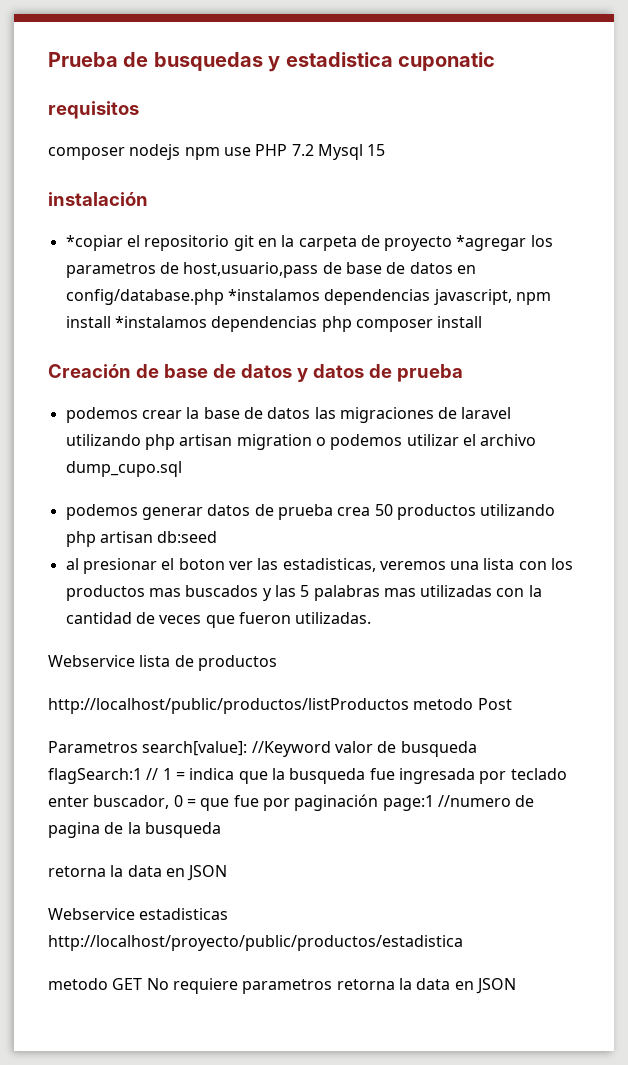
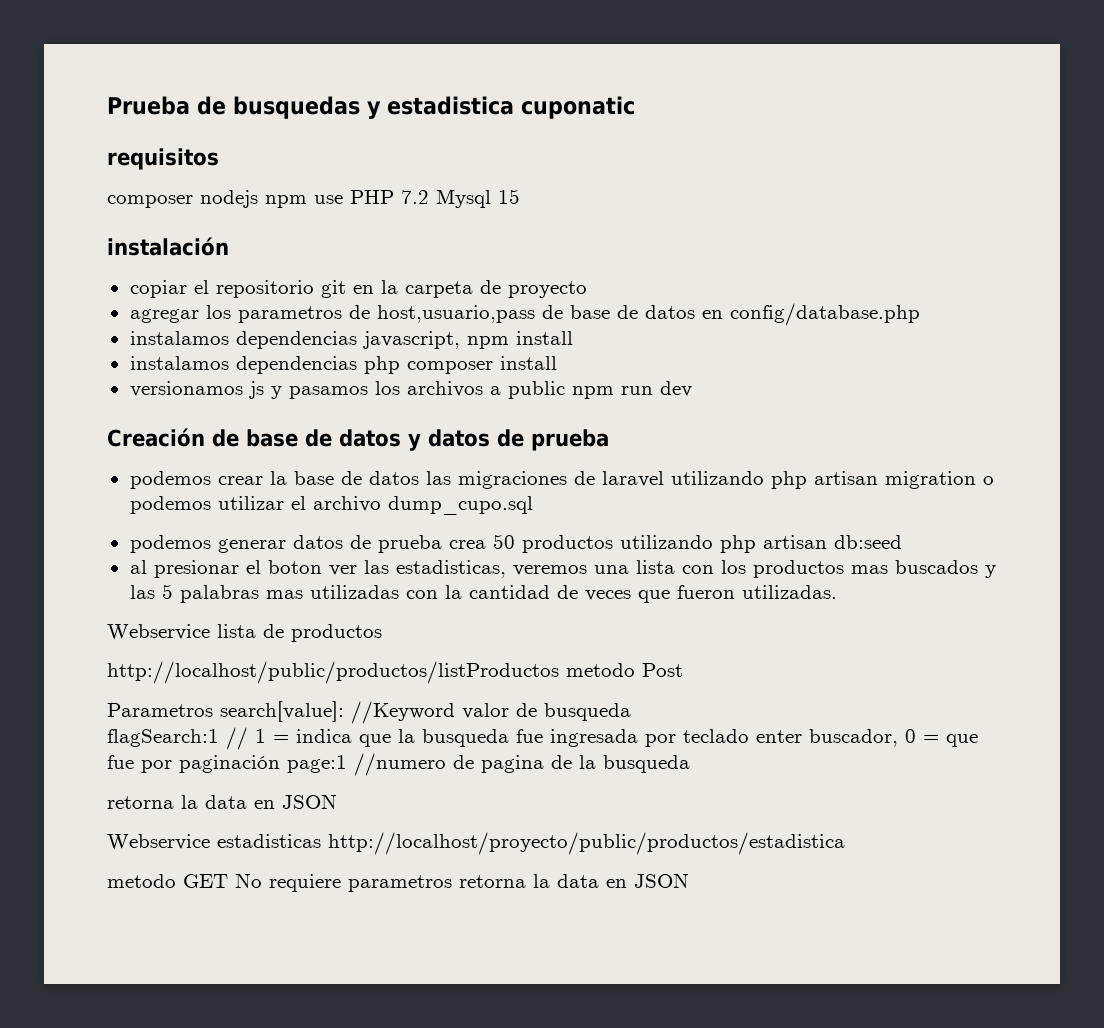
- *copiar el repositorio git en la carpeta de proyecto *agregar los parametros de host,usuario,pass de base de datos en config/database.php *instalamos dependencias javascript, npm install *instalamos dependencias php composer install
+ copiar el repositorio git en la carpeta de proyecto
+ agregar los parametros de host,usuario,pass de base de datos en config/database.php
+ instalamos dependencias javascript, npm install
+ instalamos dependencias php composer install
+ versionamos js y pasamos los archivos a public npm run dev

